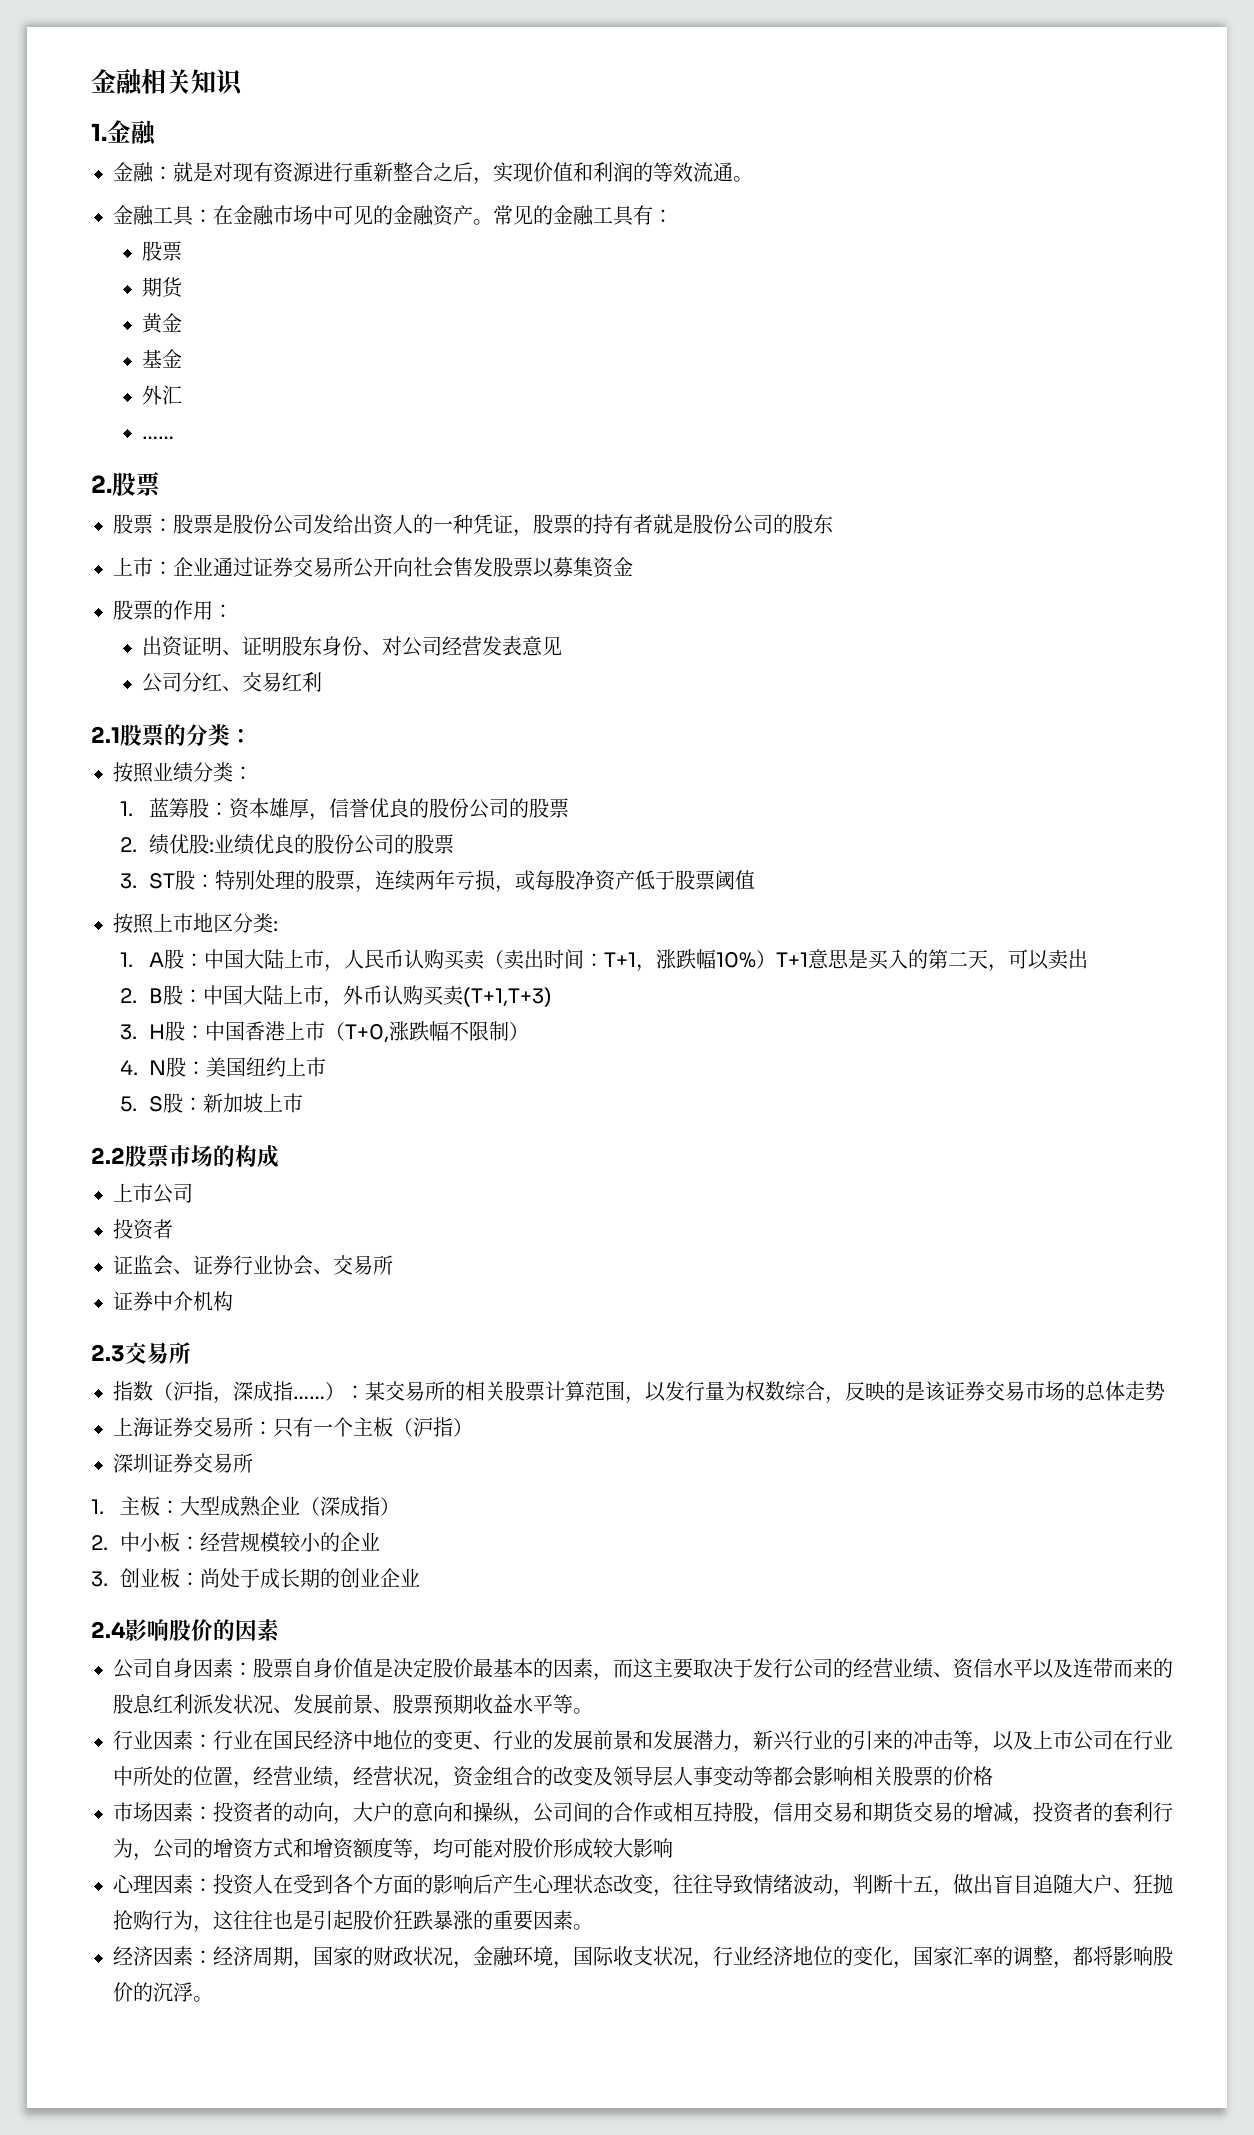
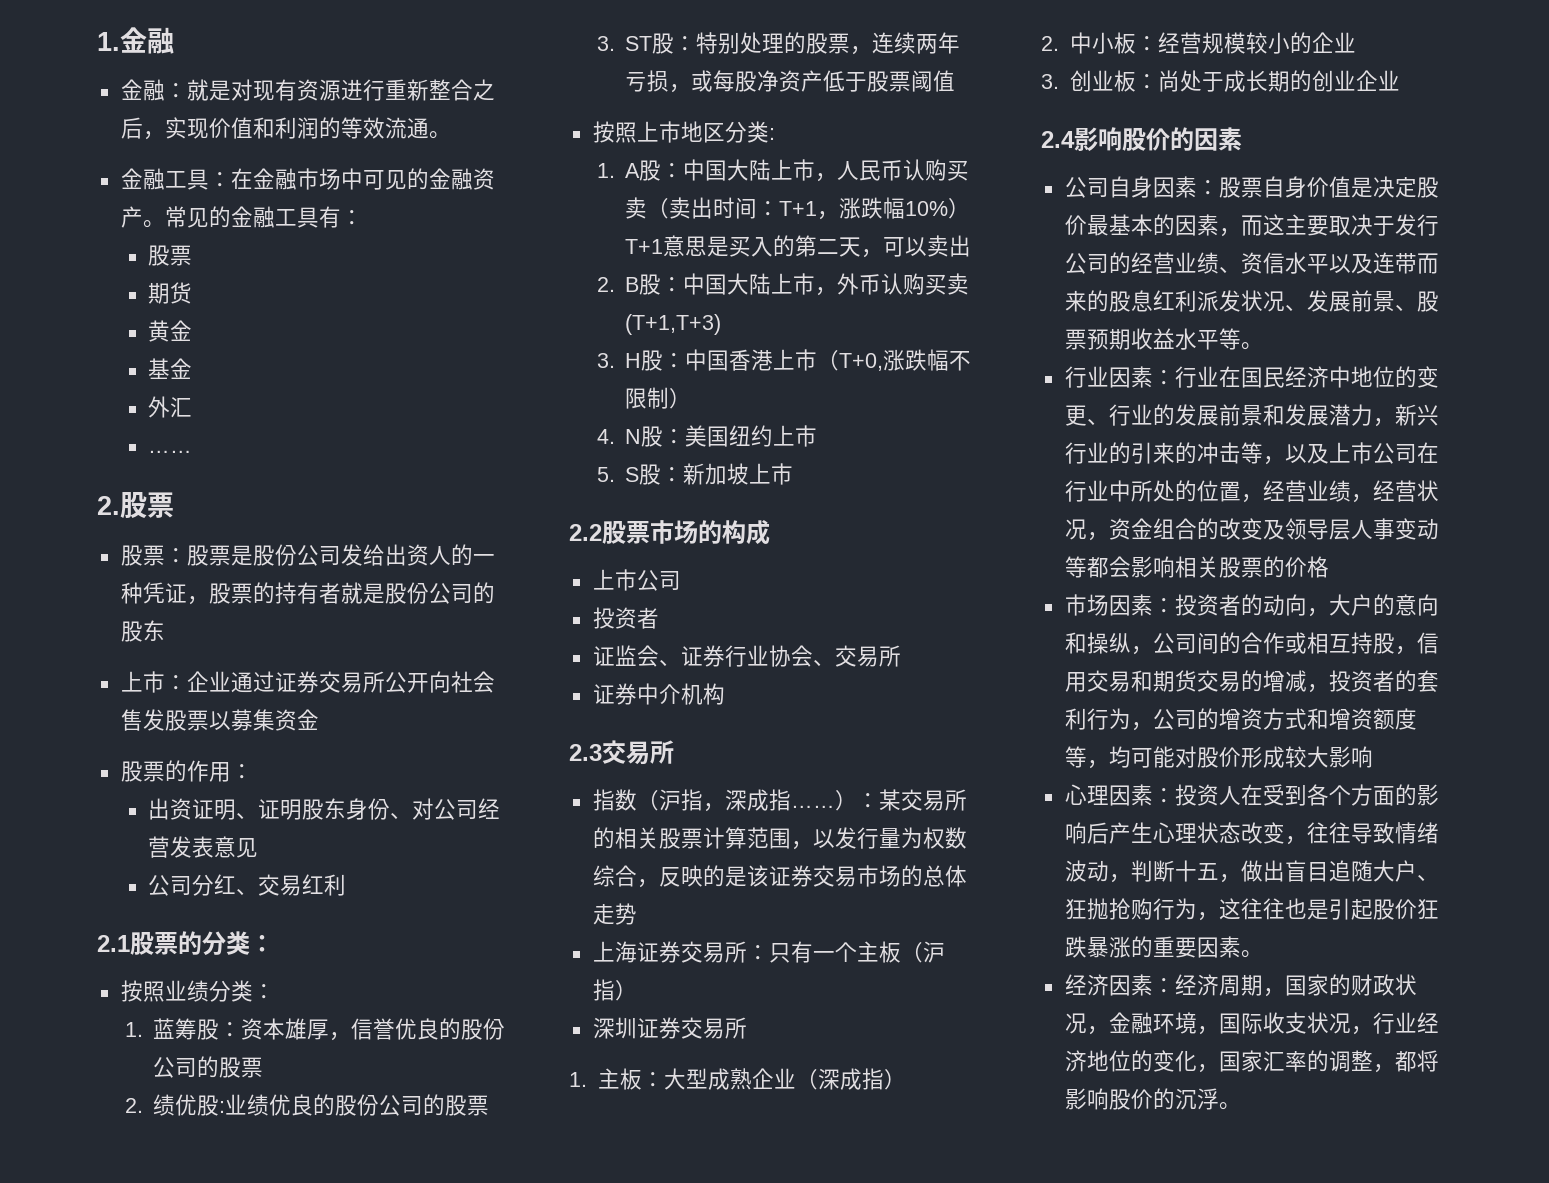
- 金融相关知识

